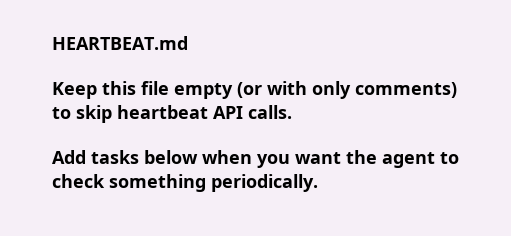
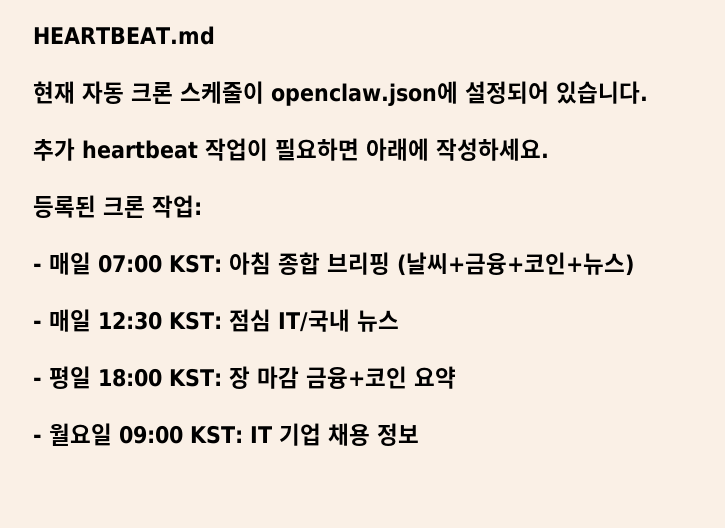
- Keep this file empty (or with only comments) to skip heartbeat API calls.
- Add tasks below when you want the agent to check something periodically.
+ 현재 자동 크론 스케줄이 openclaw.json에 설정되어 있습니다.
+ 추가 heartbeat 작업이 필요하면 아래에 작성하세요.
+ 등록된 크론 작업:
+ - 매일 07:00 KST: 아침 종합 브리핑 (날씨+금융+코인+뉴스)
+ - 매일 12:30 KST: 점심 IT/국내 뉴스
+ - 평일 18:00 KST: 장 마감 금융+코인 요약
+ - 월요일 09:00 KST: IT 기업 채용 정보

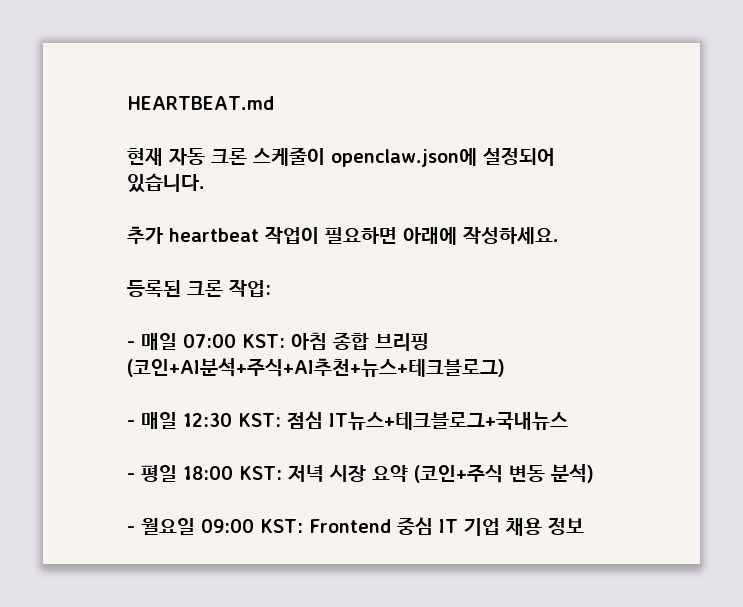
- - 매일 07:00 KST: 아침 종합 브리핑 (날씨+금융+코인+뉴스)
+ - 매일 07:00 KST: 아침 종합 브리핑 (코인+AI분석+주식+AI추천+뉴스+테크블로그)
- - 매일 12:30 KST: 점심 IT/국내 뉴스
+ - 매일 12:30 KST: 점심 IT뉴스+테크블로그+국내뉴스
- - 평일 18:00 KST: 장 마감 금융+코인 요약
+ - 평일 18:00 KST: 저녁 시장 요약 (코인+주식 변동 분석)
- - 월요일 09:00 KST: IT 기업 채용 정보
+ - 월요일 09:00 KST: Frontend 중심 IT 기업 채용 정보

